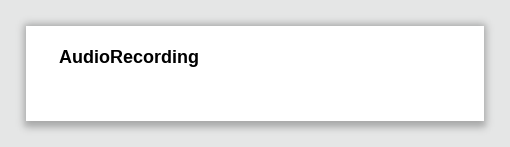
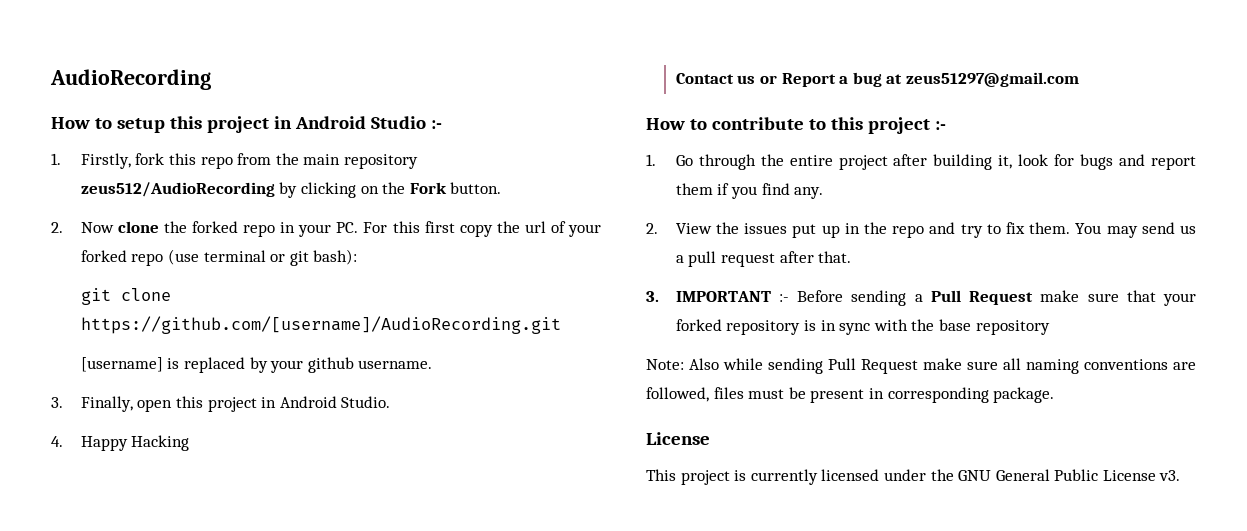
+ How to setup this project in Android Studio :-
+ 1. Firstly, fork this repo from the main repository zeus512/AudioRecording by clicking on the Fork button.
+ 2. Now clone the forked repo in your PC. For this first copy the url of your forked repo (use terminal or git bash):
+ git clone https://github.com/[username]/AudioRecording.git
+ [username] is replaced by your github username.
+ 3. Finally, open this project in Android Studio.
+ 4. Happy Hacking
+ Contact us or Report a bug at zeus51297@gmail.com
+ How to contribute to this project :-
+ 1. Go through the entire project after building it, look for bugs and report them if you find any.
+ 2. View the issues put up in the repo and try to fix them. You may send us a pull request after that.
+ 3. IMPORTANT :- Before sending a Pull Request make sure that your forked repository is in sync with the base repository
+ Note: Also while sending Pull Request make sure all naming conventions are followed, files must be present in corresponding package.
+ License
+ This project is currently licensed under the GNU General Public License v3.

